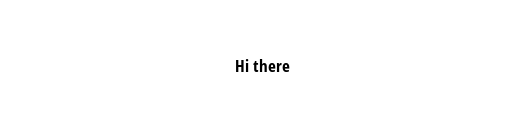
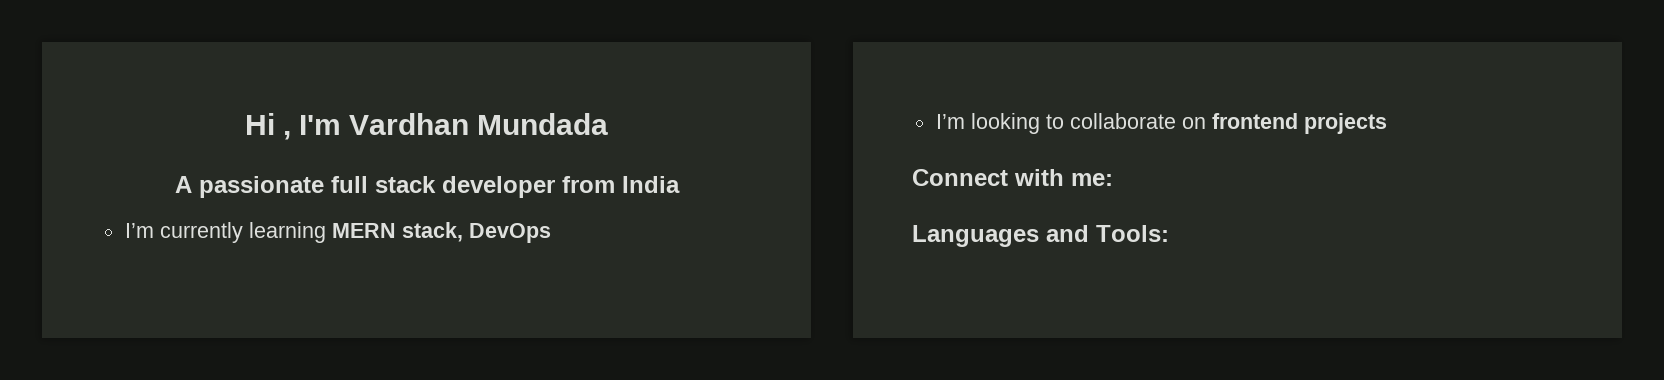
- Hi there
+ Hi , I'm Vardhan Mundada
+ A passionate full stack developer from India
+ I’m currently learning MERN stack, DevOps
+ I’m looking to collaborate on frontend projects
+ Connect with me:
+ Languages and Tools:

